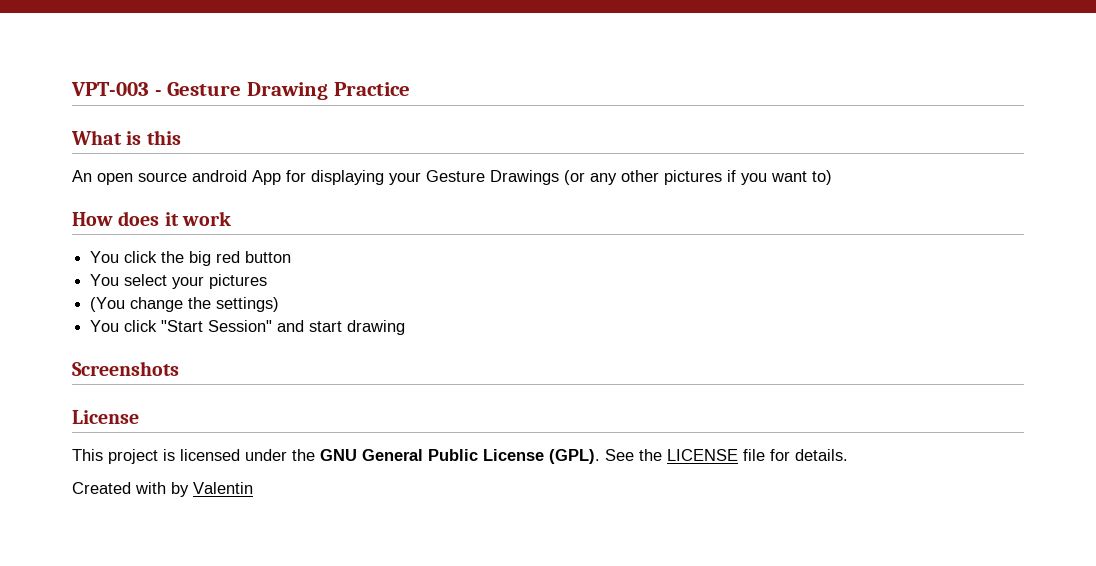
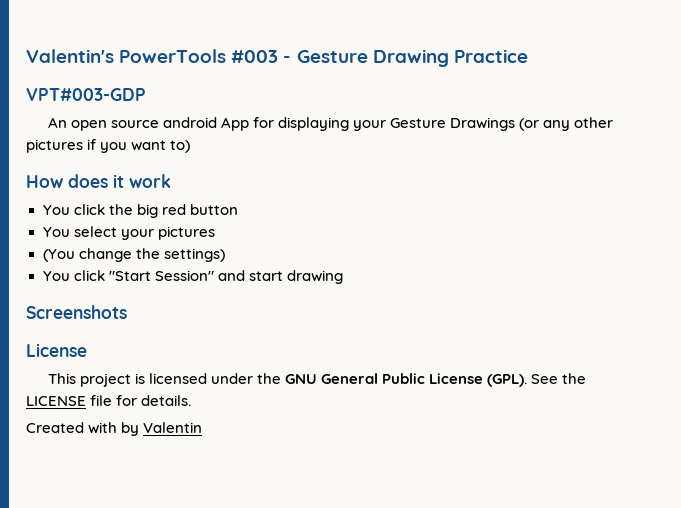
- VPT-003 - Gesture Drawing Practice
+ Valentin's PowerTools #003 - Gesture Drawing Practice
- What is this
+ VPT#003-GDP

